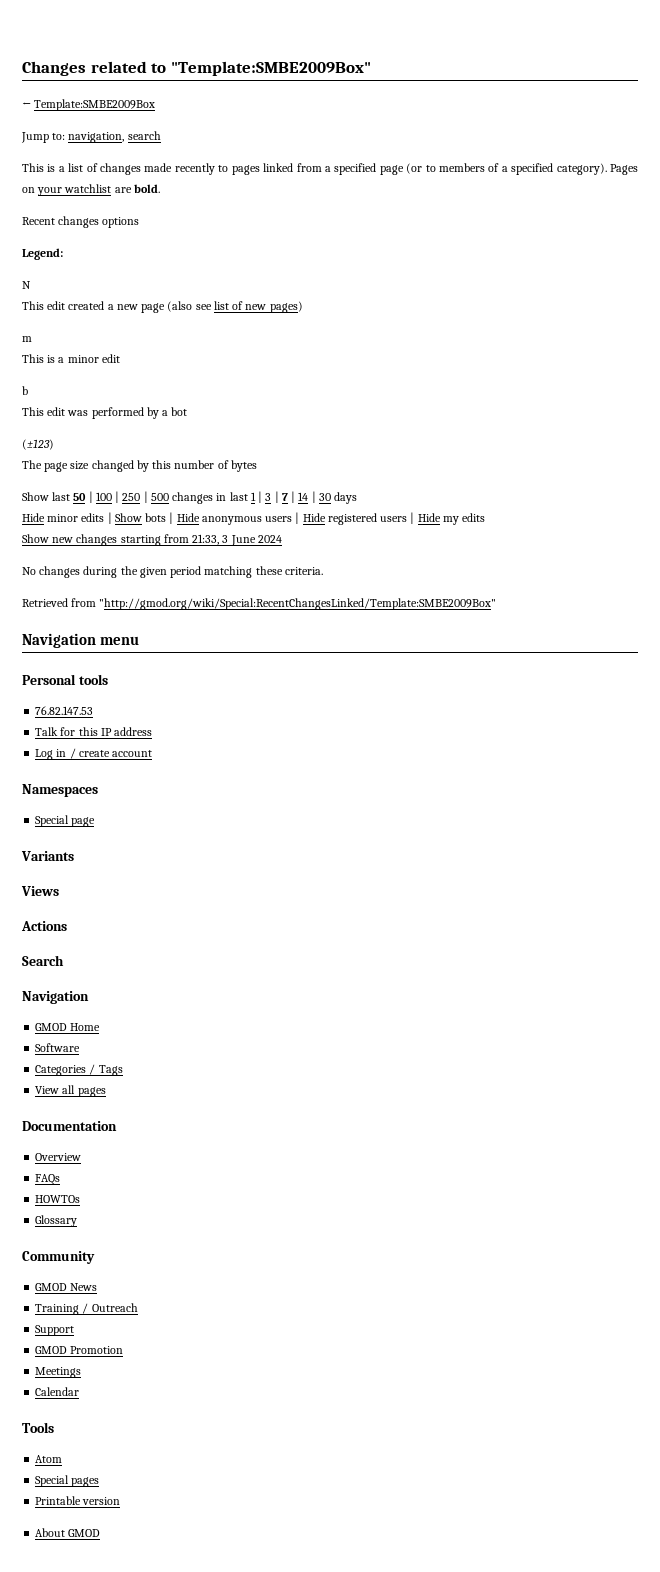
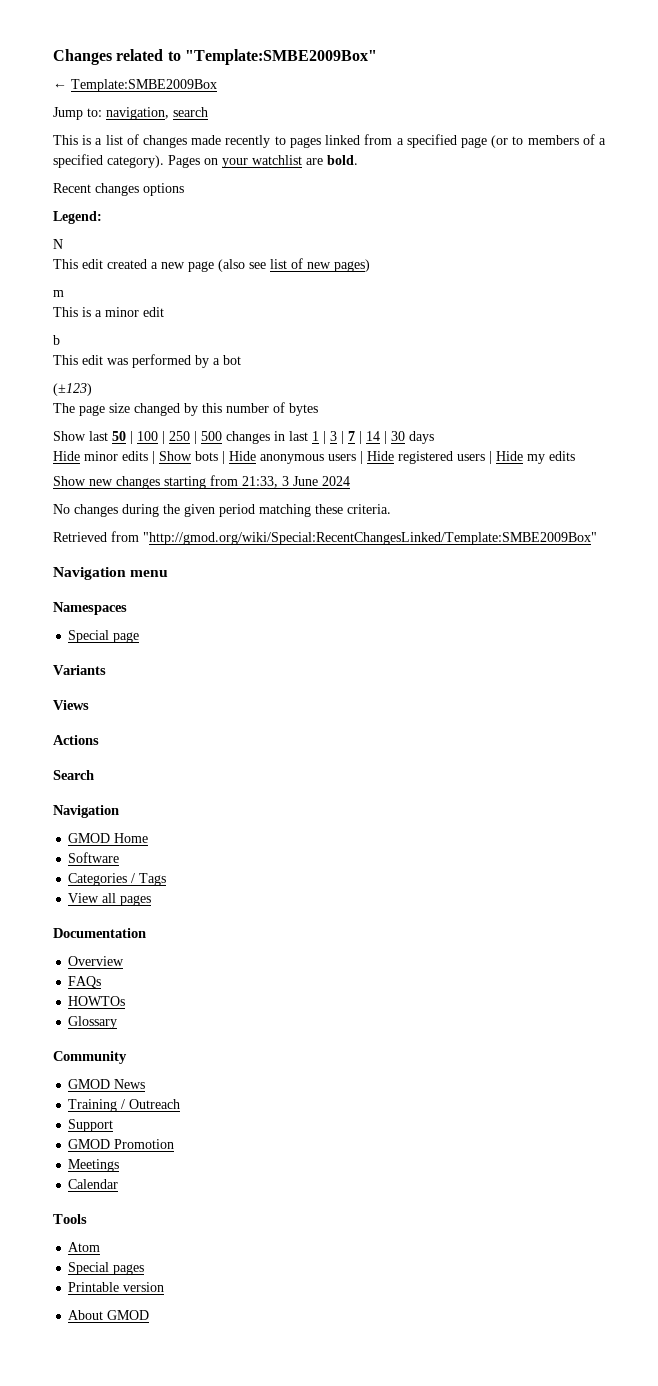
- Personal tools
- 76.82.147.53
- Talk for this IP address
- Log in / create account

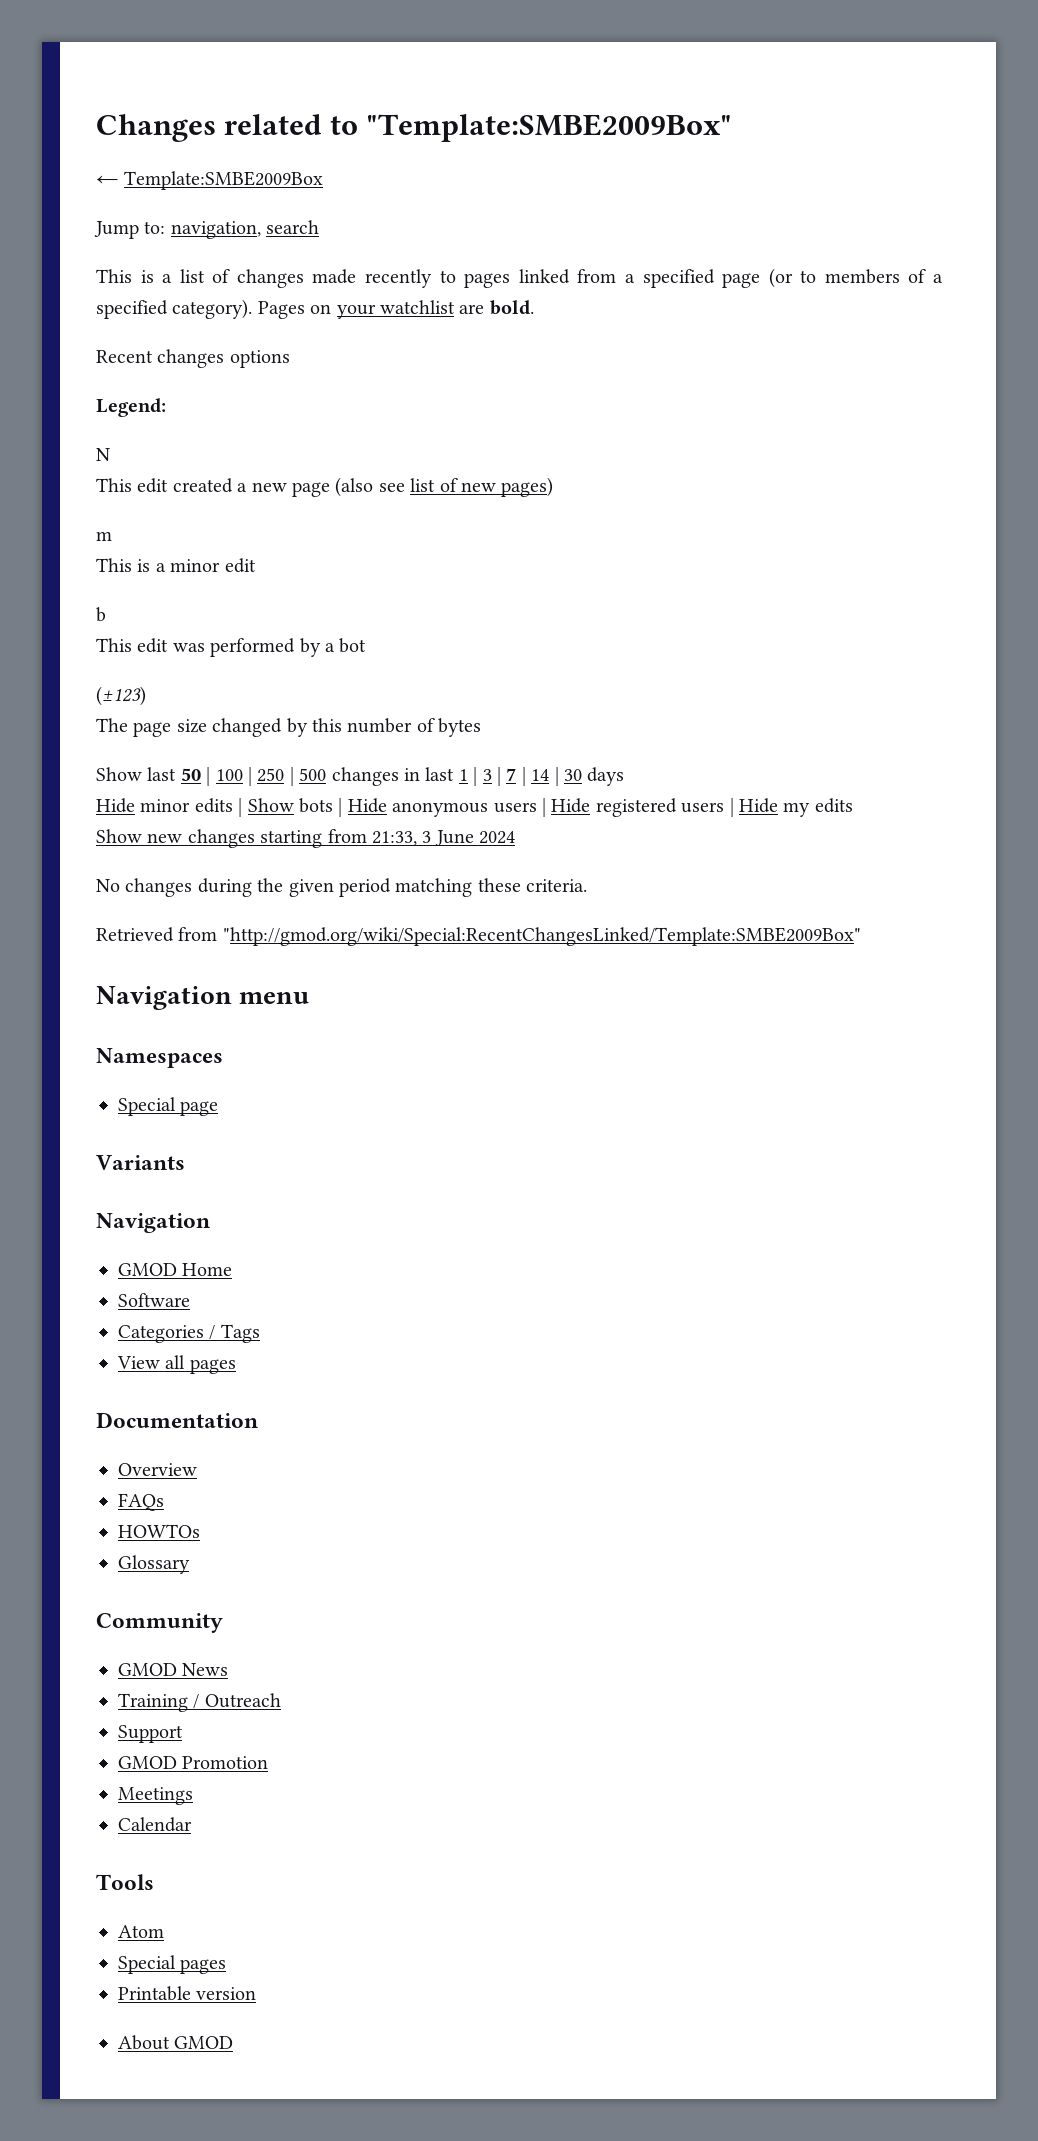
- Views
- Actions
- Search

